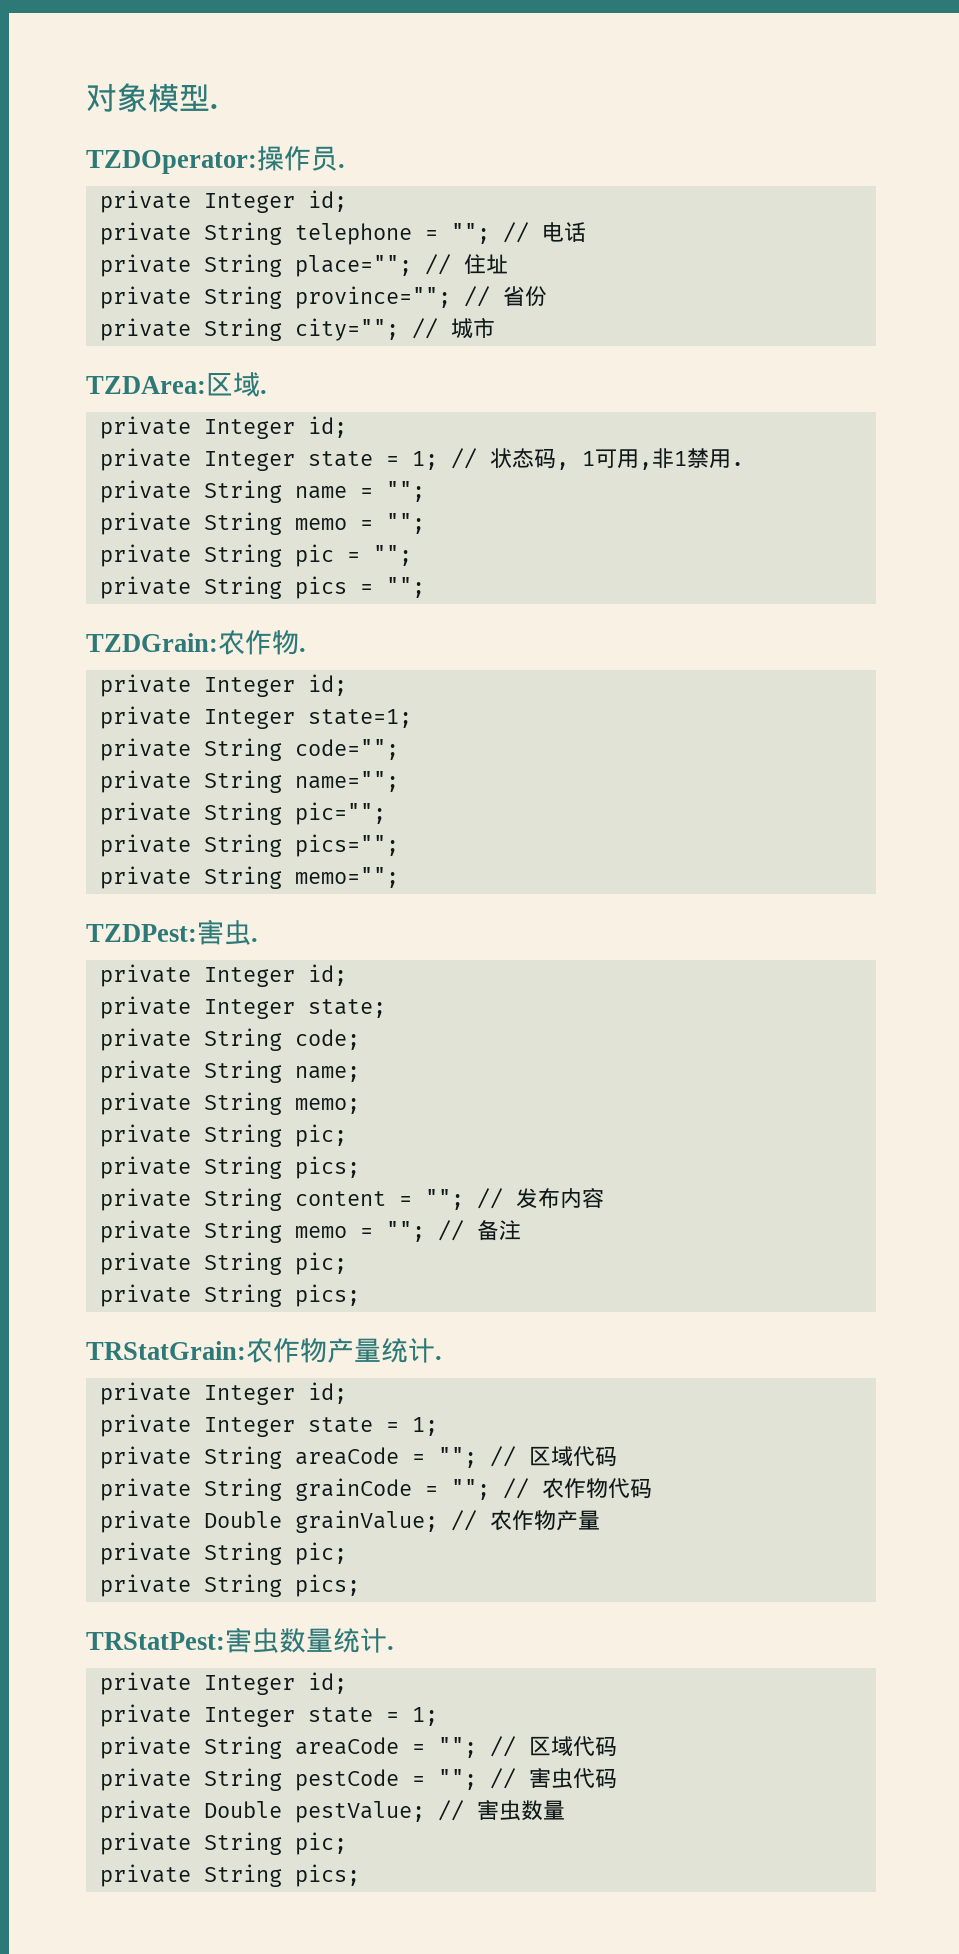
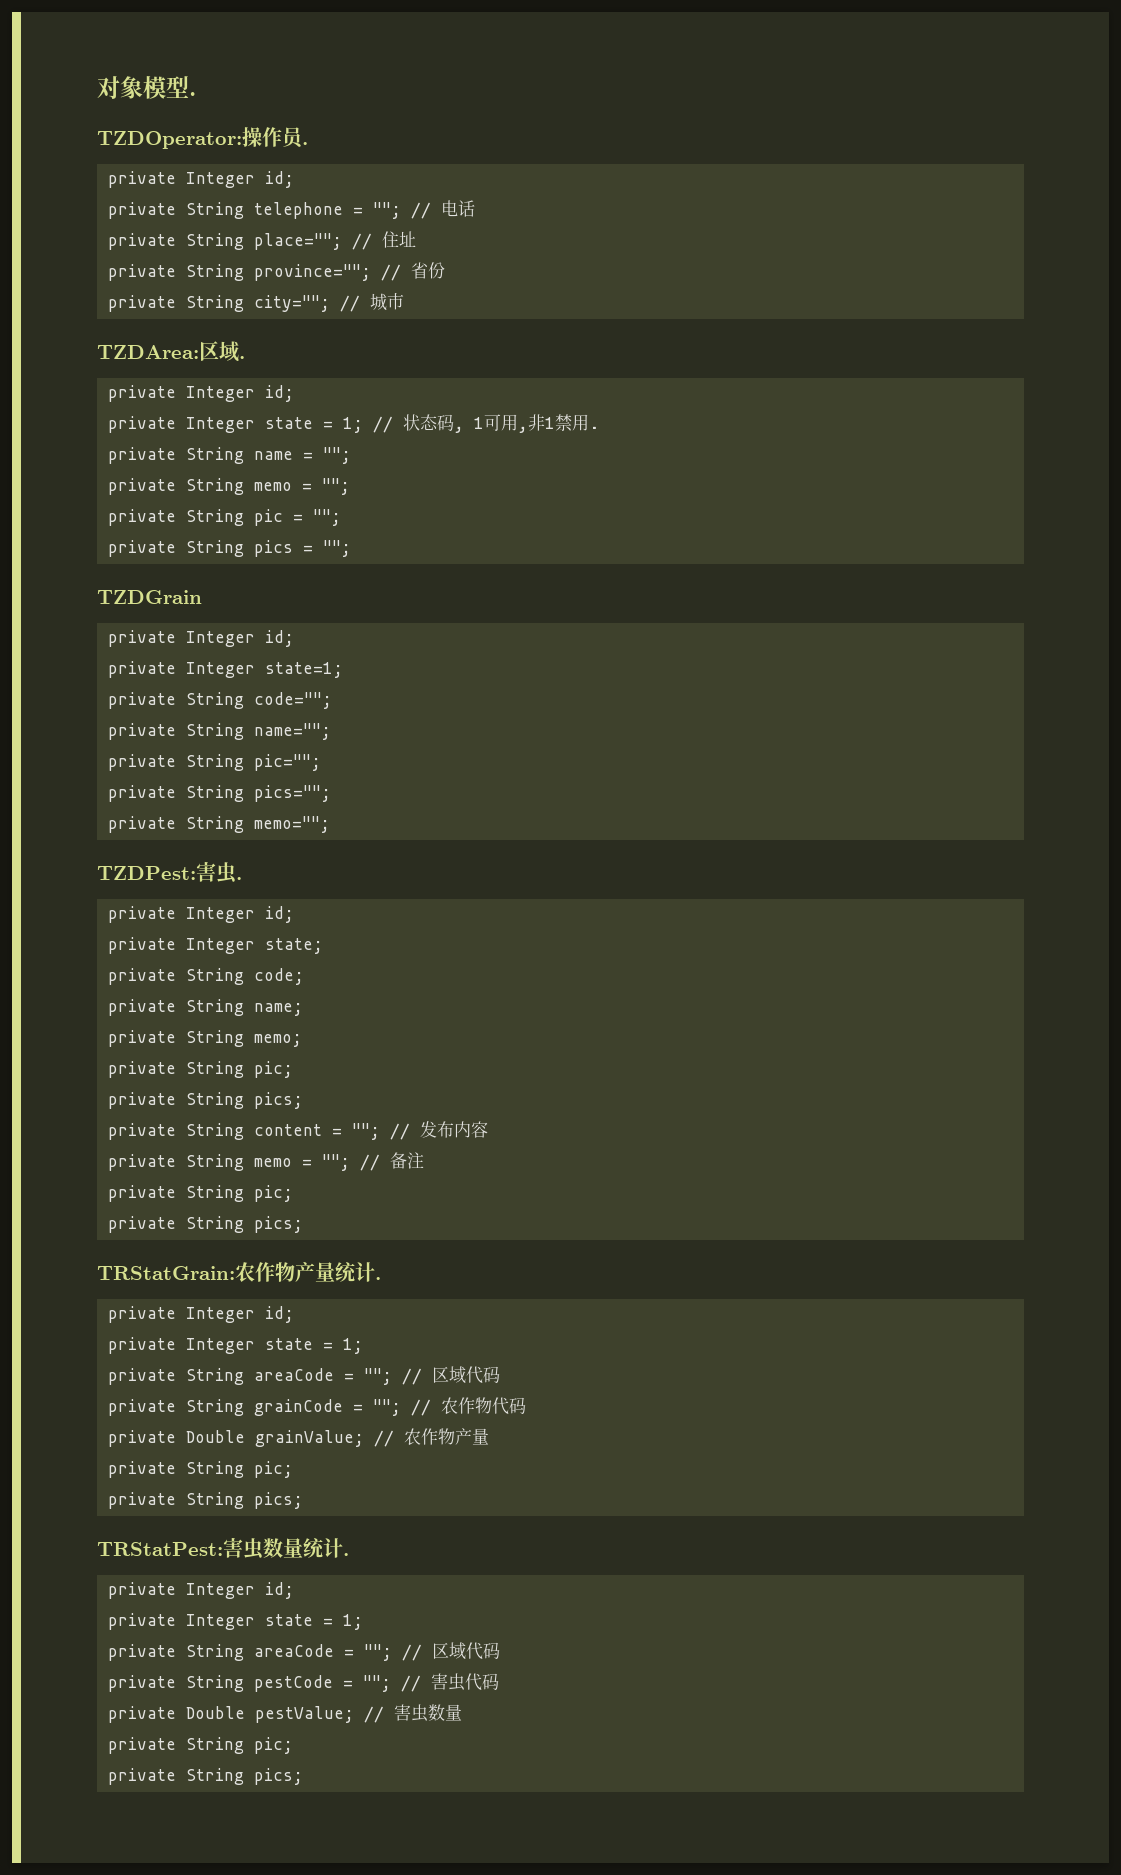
- TZDGrain:农作物.
+ TZDGrain

